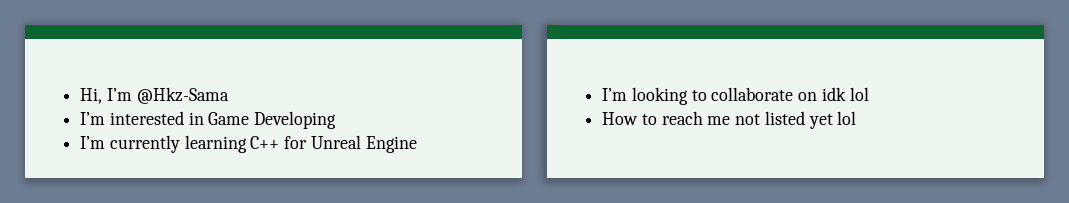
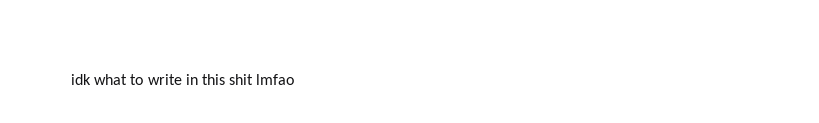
- Hi, I’m @Hkz-Sama
- I’m interested in Game Developing
- I’m currently learning C++ for Unreal Engine
- I’m looking to collaborate on idk lol
- How to reach me not listed yet lol
+ idk what to write in this shit lmfao

